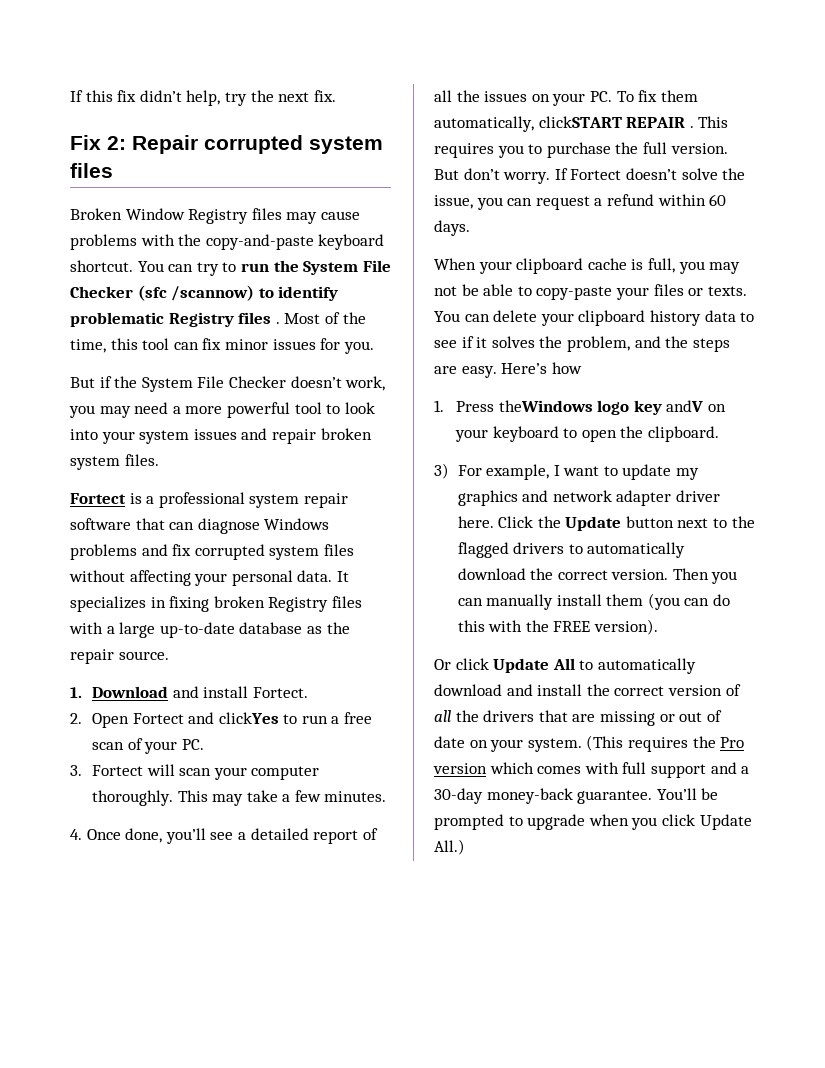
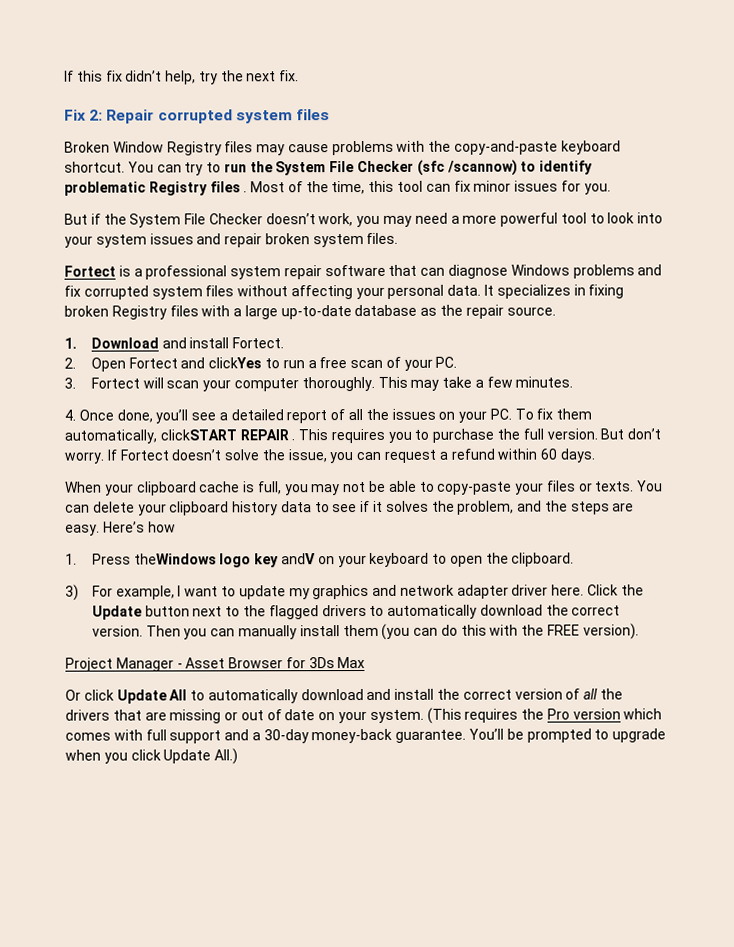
+ Project Manager - Asset Browser for 3Ds Max

